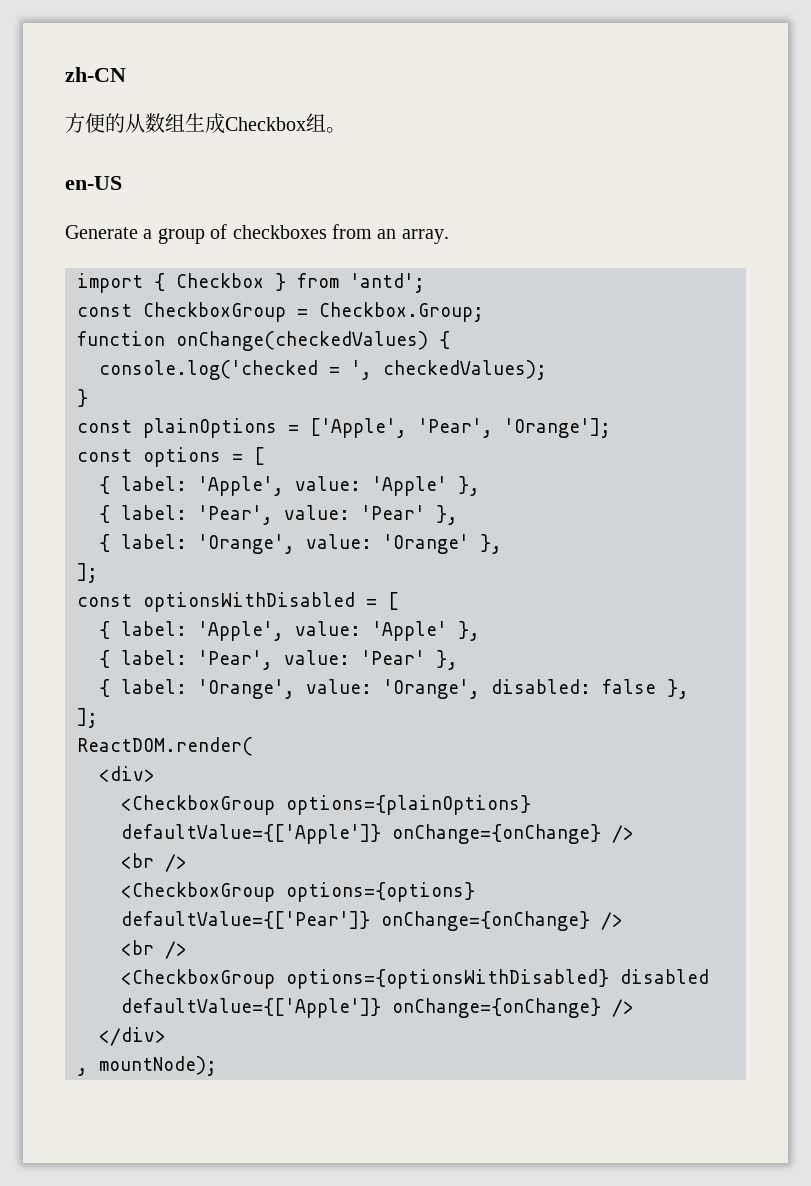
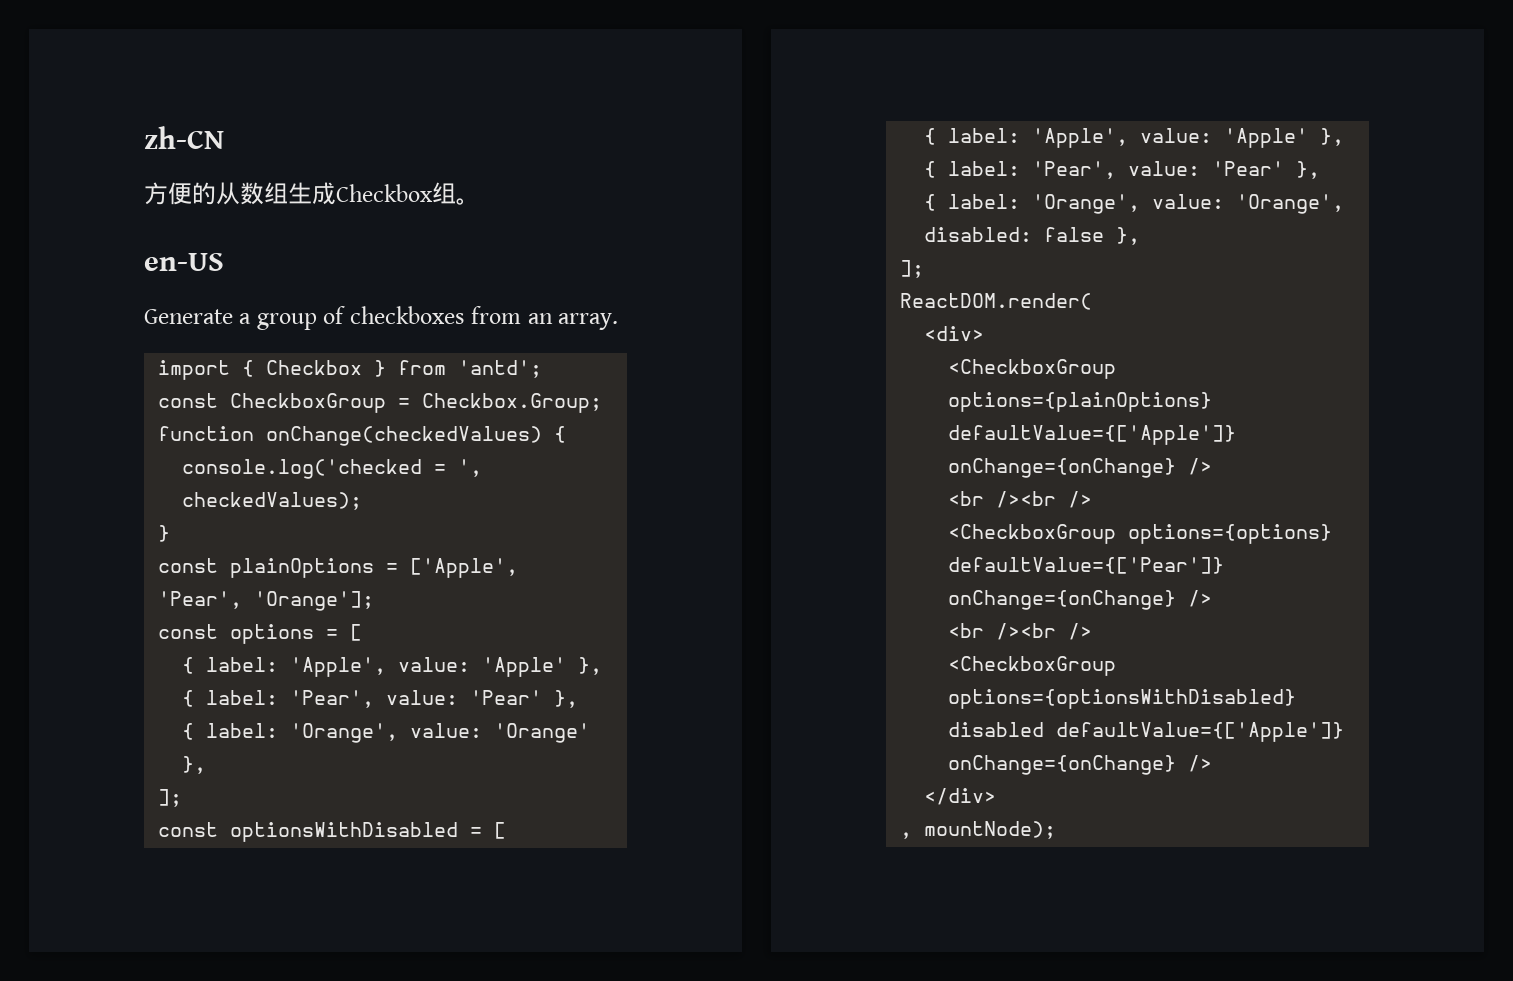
  <CheckboxGroup options={plainOptions} defaultValue={['Apple']} onChange={onChange} />
- <br />
+ <br /><br />
  <CheckboxGroup options={options} defaultValue={['Pear']} onChange={onChange} />
- <br />
+ <br /><br />

